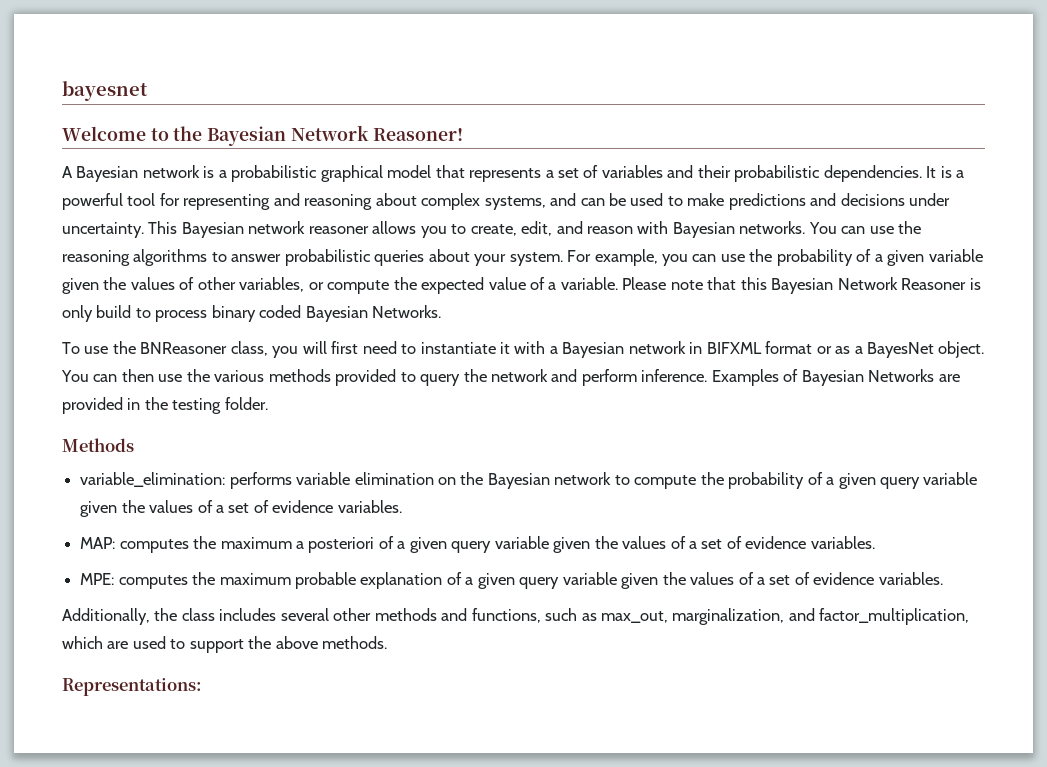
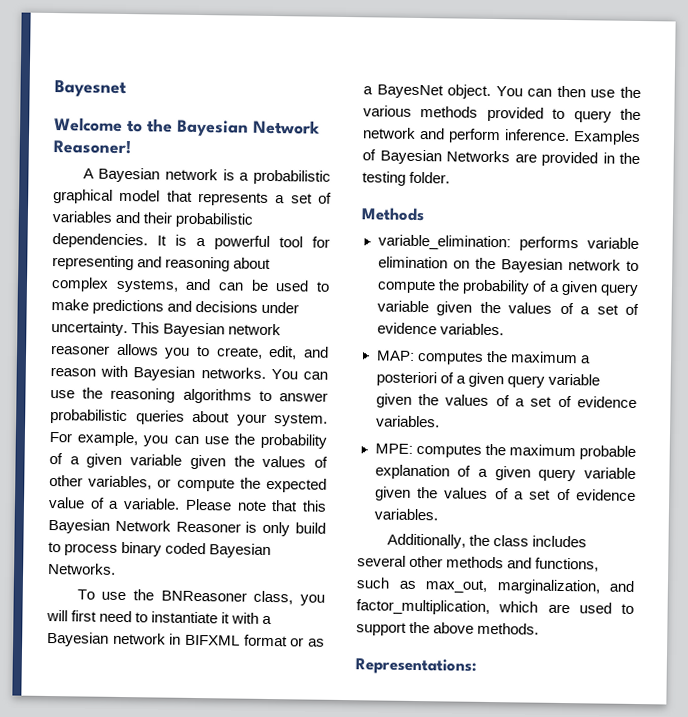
- bayesnet
+ Bayesnet

